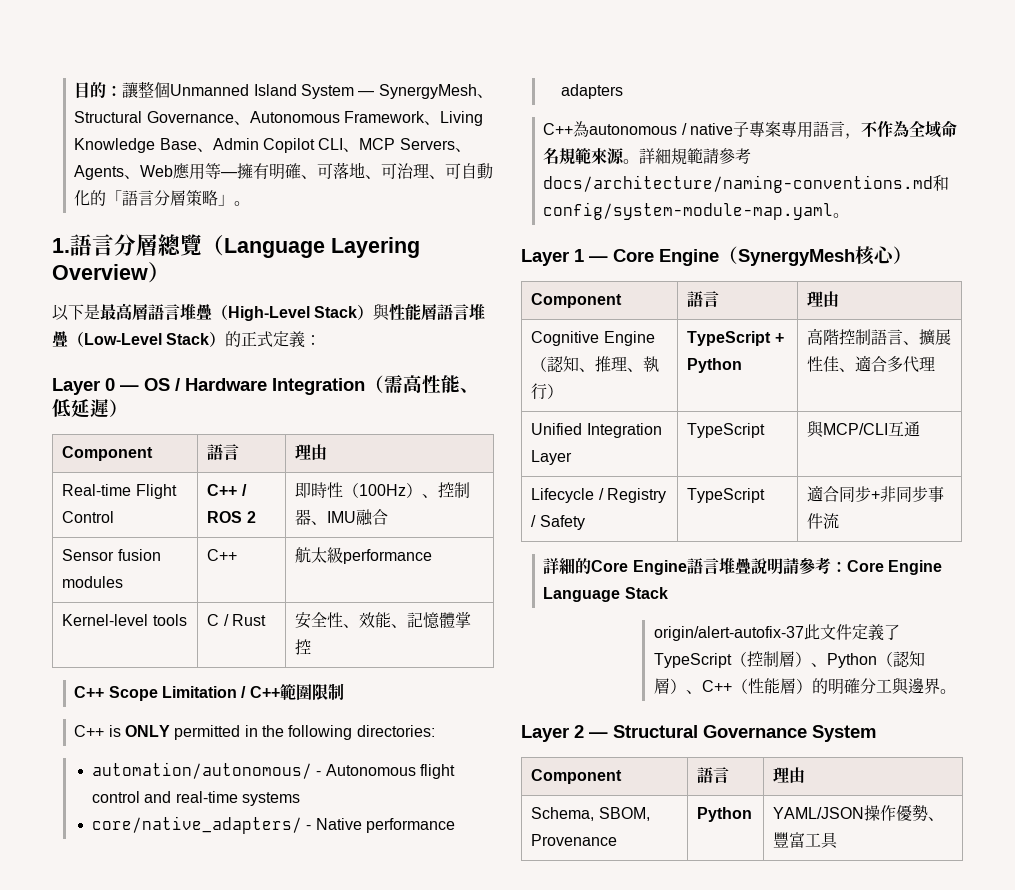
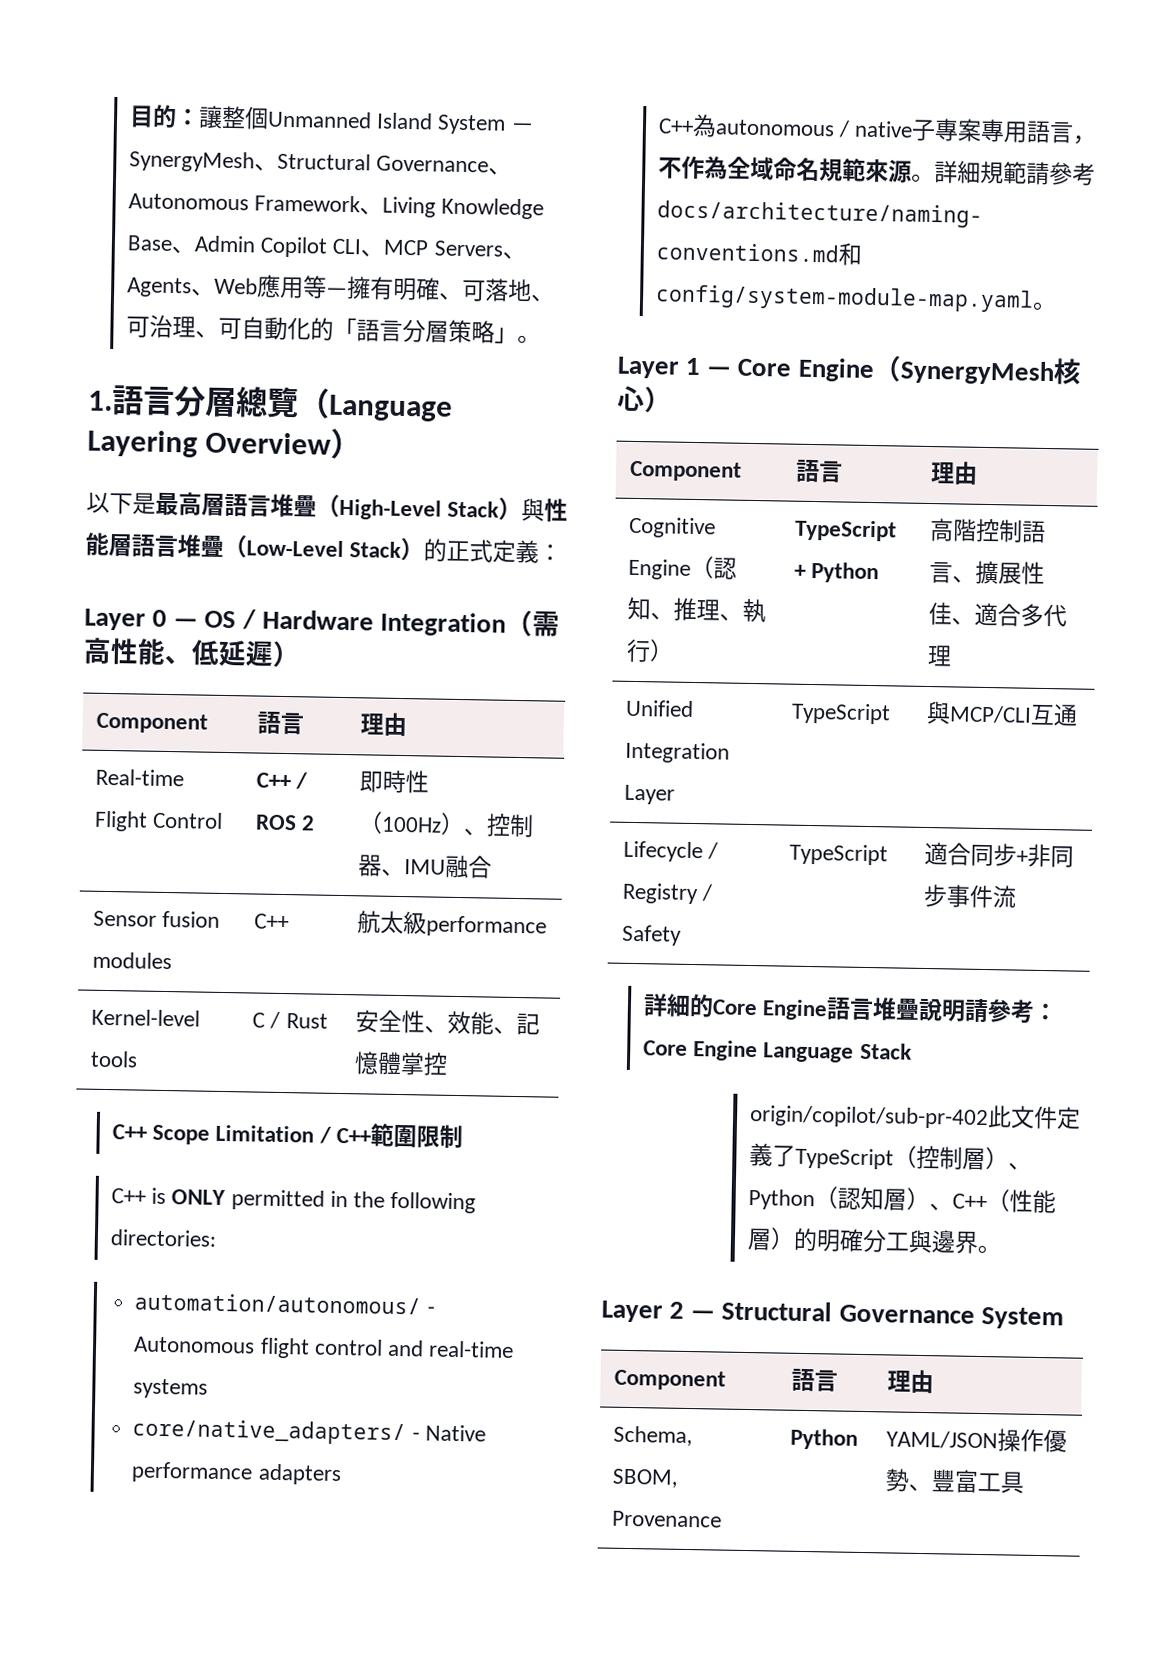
- origin/alert-autofix-37此文件定義了TypeScript（控制層）、Python（認知層）、C++（性能層）的明確分工與邊界。
+ origin/copilot/sub-pr-402此文件定義了TypeScript（控制層）、Python（認知層）、C++（性能層）的明確分工與邊界。

